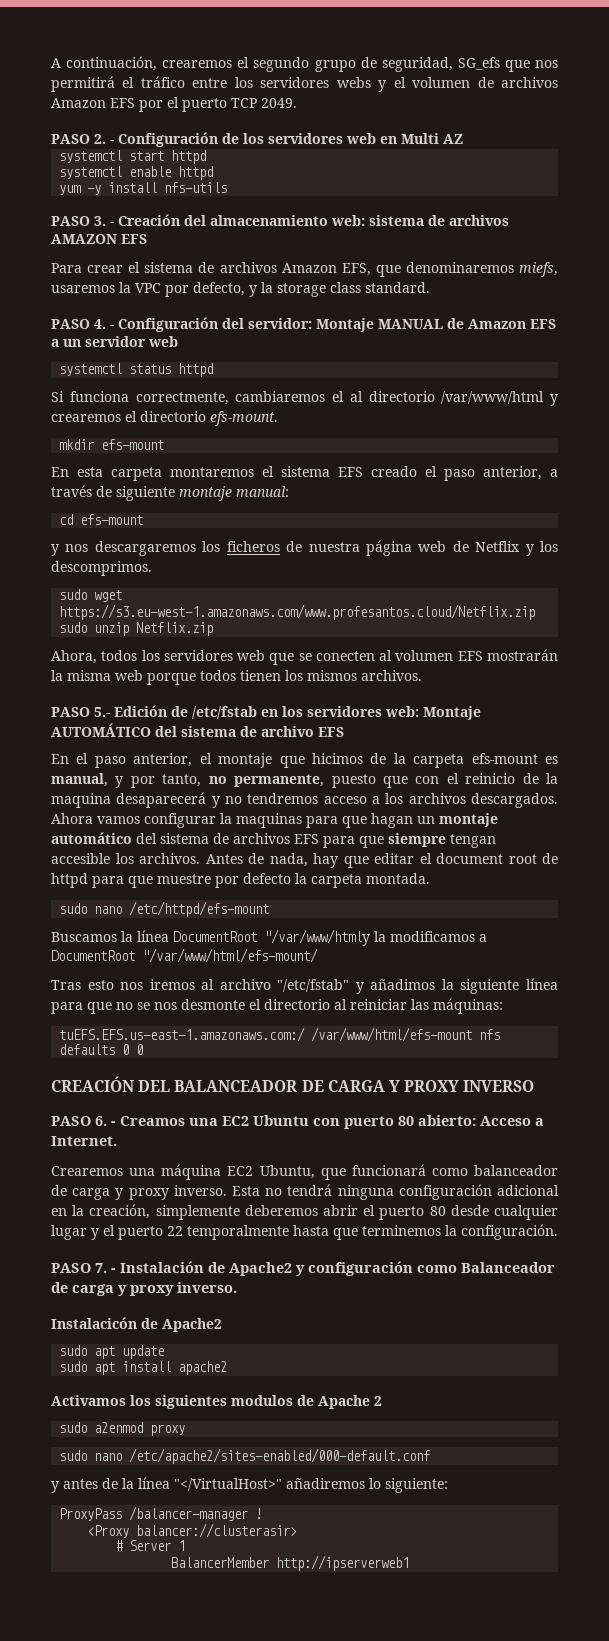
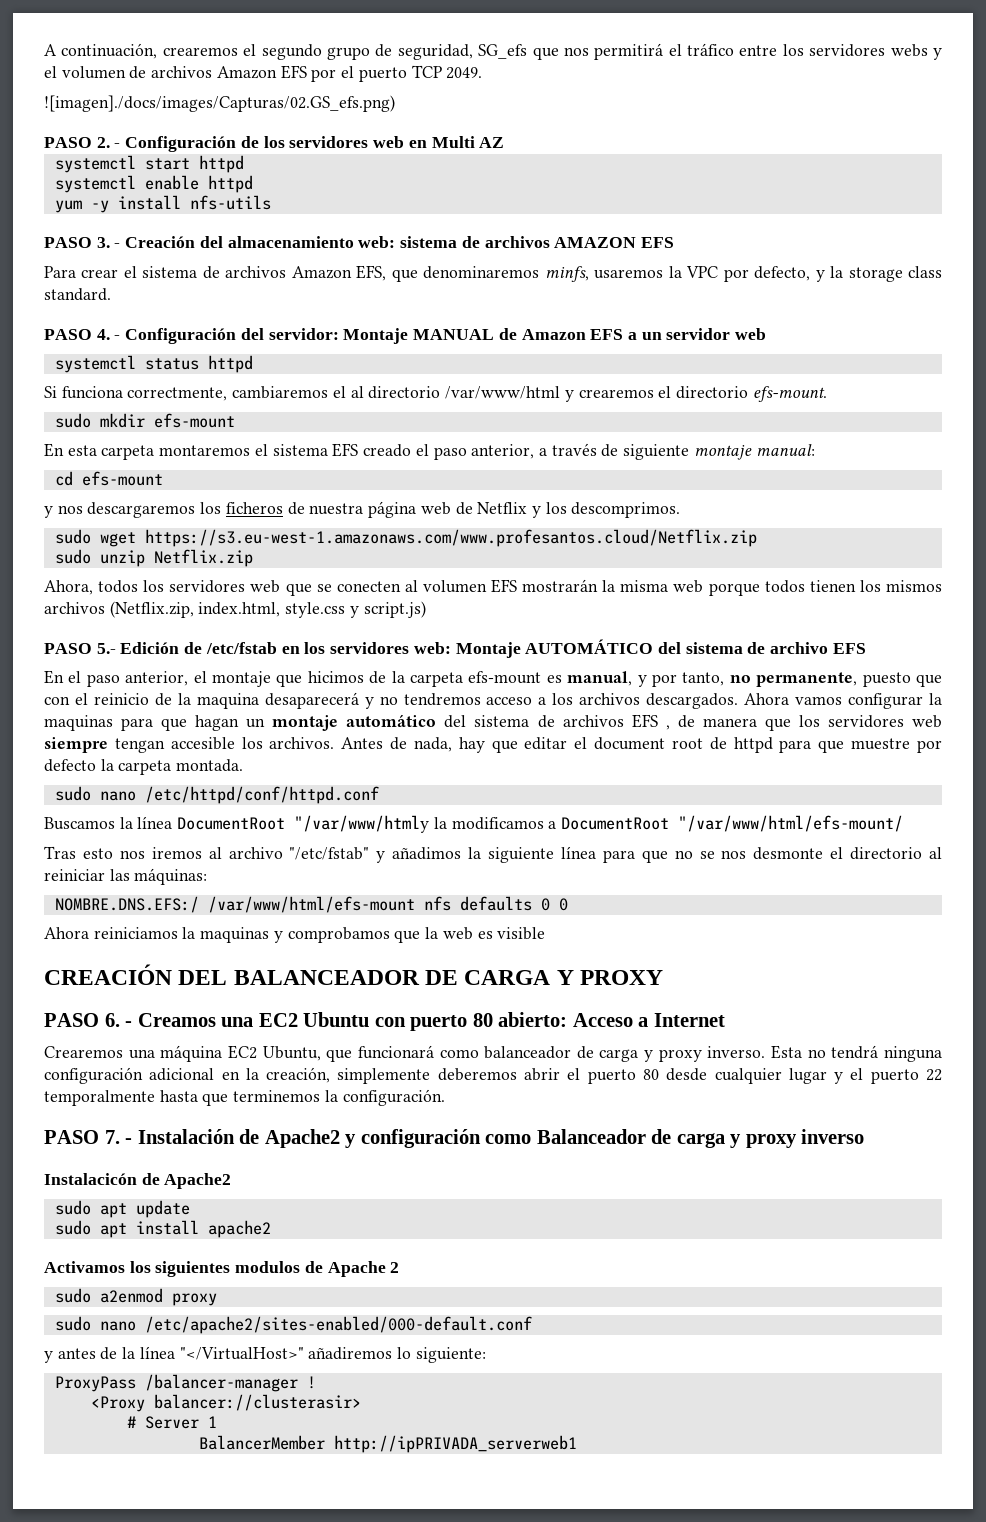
+ ![imagen]./docs/images/Capturas/02.GS_efs.png)
- Para crear el sistema de archivos Amazon EFS, que denominaremos miefs, usaremos la VPC por defecto, y la storage class standard.
+ Para crear el sistema de archivos Amazon EFS, que denominaremos minfs, usaremos la VPC por defecto, y la storage class standard.
- mkdir efs-mount
+ sudo mkdir efs-mount
- Ahora, todos los servidores web que se conecten al volumen EFS mostrarán la misma web porque todos tienen los mismos archivos.
+ Ahora, todos los servidores web que se conecten al volumen EFS mostrarán la misma web porque todos tienen los mismos archivos (Netflix.zip, index.html, style.css y script.js)
- Ahora vamos configurar la maquinas para que hagan un montaje automático del sistema de archivos EFS para que siempre tengan accesible los archivos.
+ Ahora vamos configurar la maquinas para que hagan un montaje automático del sistema de archivos EFS , de manera que los servidores web siempre tengan accesible los archivos.
- sudo nano /etc/httpd/efs-mount
+ sudo nano /etc/httpd/conf/httpd.conf
- tuEFS.EFS.us-east-1.amazonaws.com:/ /var/www/html/efs-mount nfs defaults 0 0
+ NOMBRE.DNS.EFS:/ /var/www/html/efs-mount nfs defaults 0 0
+ Ahora reiniciamos la maquinas y comprobamos que la web es visible
- CREACIÓN DEL BALANCEADOR DE CARGA Y PROXY INVERSO
+ CREACIÓN DEL BALANCEADOR DE CARGA Y PROXY
- PASO 6. - Creamos una EC2 Ubuntu con puerto 80 abierto: Acceso a Internet.
+ PASO 6. - Creamos una EC2 Ubuntu con puerto 80 abierto: Acceso a Internet
- PASO 7. - Instalación de Apache2 y configuración como Balanceador de carga y proxy inverso.
+ PASO 7. - Instalación de Apache2 y configuración como Balanceador de carga y proxy inverso
- BalancerMember http://ipserverweb1
+ BalancerMember http://ipPRIVADA_serverweb1

